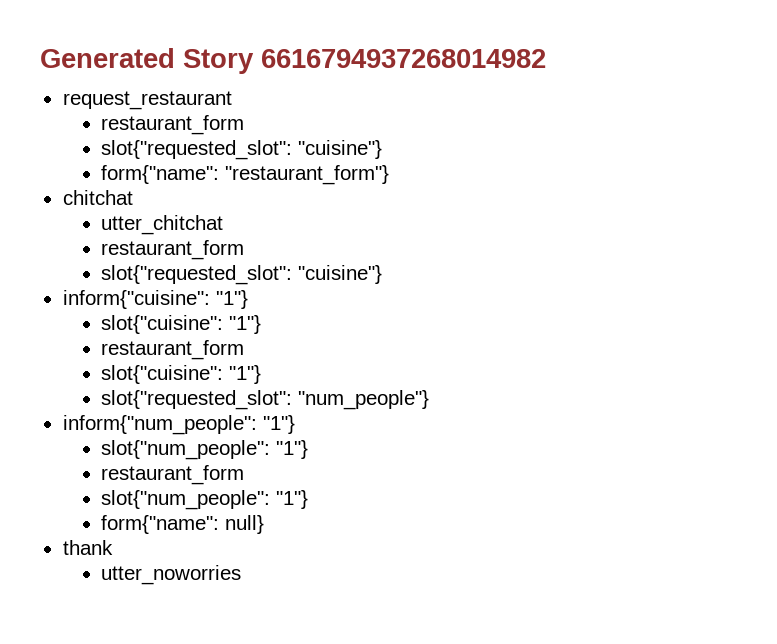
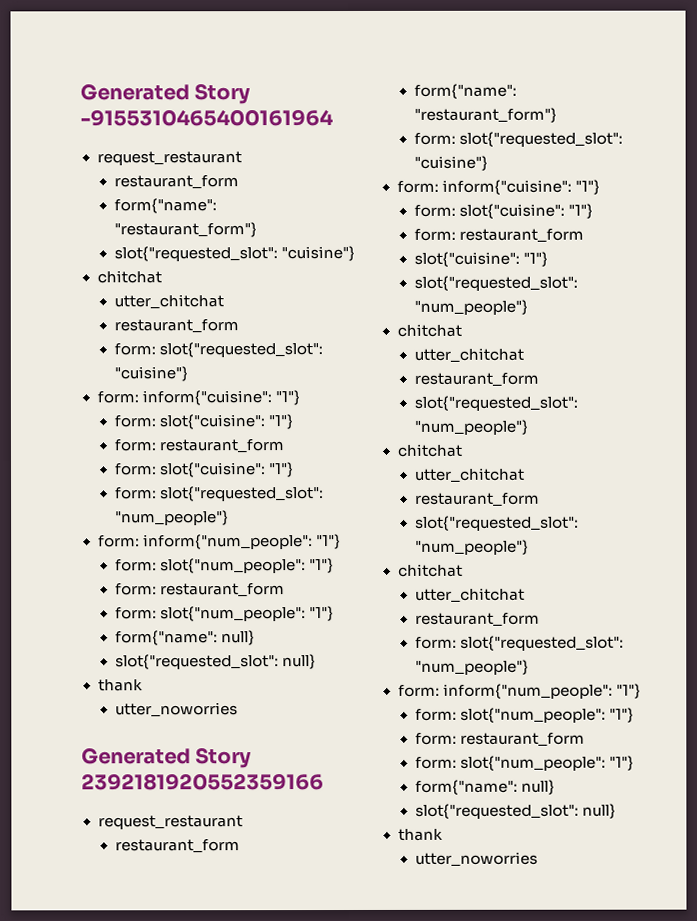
- Generated Story 6616794937268014982
+ Generated Story -9155310465400161964
  request_restaurant
  restaurant_form
+ form{"name": "restaurant_form"}
  slot{"requested_slot": "cuisine"}
- form{"name": "restaurant_form"}
  chitchat
  utter_chitchat
  restaurant_form
- slot{"requested_slot": "cuisine"}
- inform{"cuisine": "1"}
- slot{"cuisine": "1"}
+ form: slot{"requested_slot": "cuisine"}
+ form: inform{"cuisine": "1"}
+ form: slot{"cuisine": "1"}
+ form: restaurant_form
+ form: slot{"cuisine": "1"}
+ form: slot{"requested_slot": "num_people"}
+ form: inform{"num_people": "1"}
+ form: slot{"num_people": "1"}
+ form: restaurant_form
+ form: slot{"num_people": "1"}
+ form{"name": null}
+ slot{"requested_slot": null}
+ thank
+ utter_noworries
+ Generated Story 2392181920552359166
+ request_restaurant
  restaurant_form
+ form{"name": "restaurant_form"}
+ form: slot{"requested_slot": "cuisine"}
+ form: inform{"cuisine": "1"}
+ form: slot{"cuisine": "1"}
+ form: restaurant_form
  slot{"cuisine": "1"}
  slot{"requested_slot": "num_people"}
- inform{"num_people": "1"}
- slot{"num_people": "1"}
+ chitchat
+ utter_chitchat
  restaurant_form
- slot{"num_people": "1"}
+ slot{"requested_slot": "num_people"}
+ chitchat
+ utter_chitchat
+ restaurant_form
+ slot{"requested_slot": "num_people"}
+ chitchat
+ utter_chitchat
+ restaurant_form
+ form: slot{"requested_slot": "num_people"}
+ form: inform{"num_people": "1"}
+ form: slot{"num_people": "1"}
+ form: restaurant_form
+ form: slot{"num_people": "1"}
  form{"name": null}
+ slot{"requested_slot": null}

